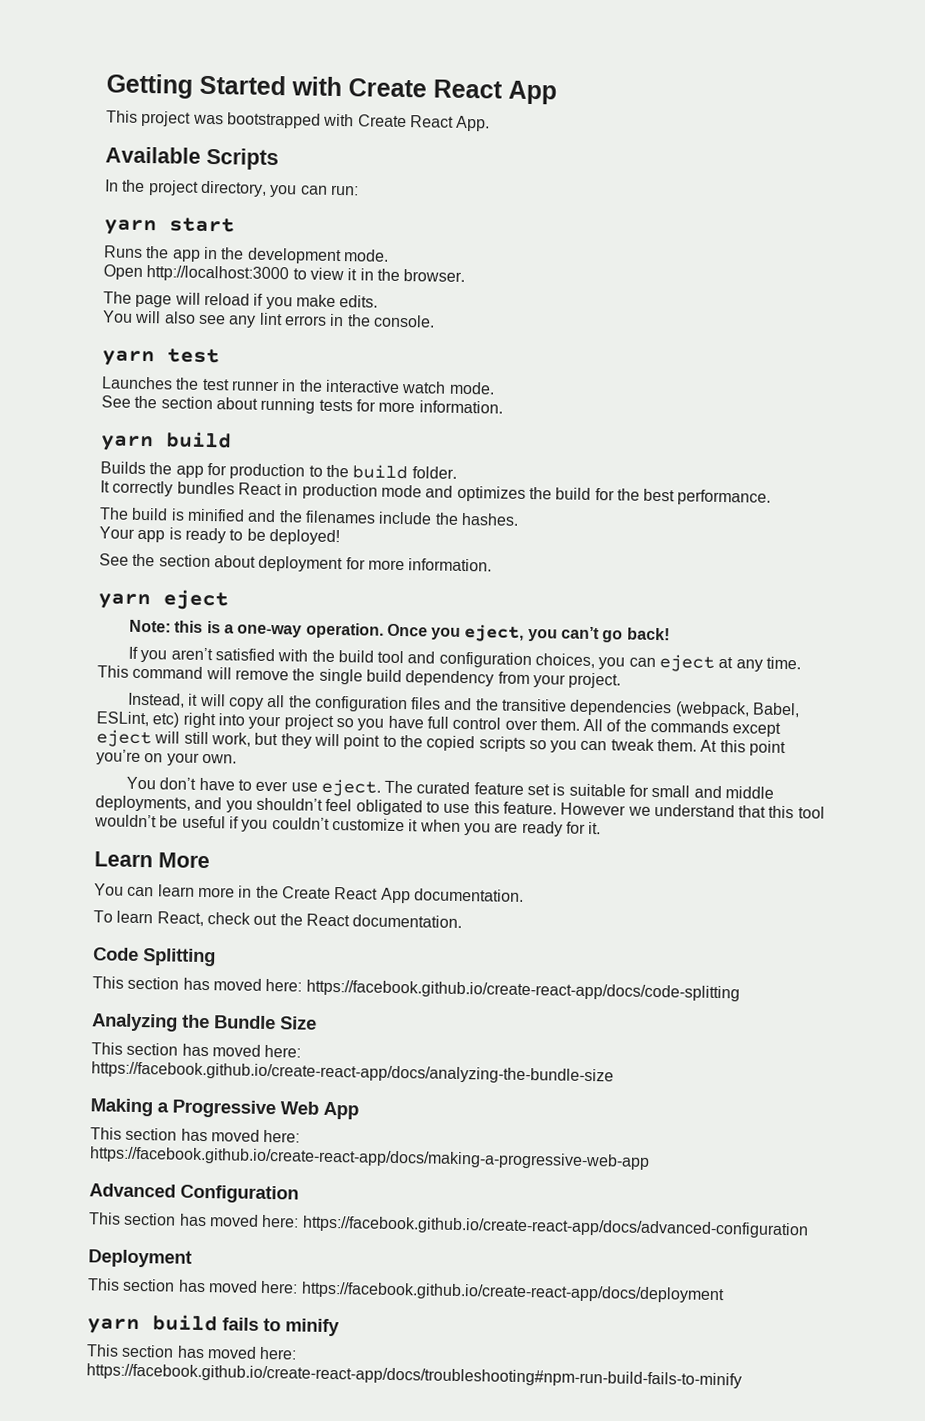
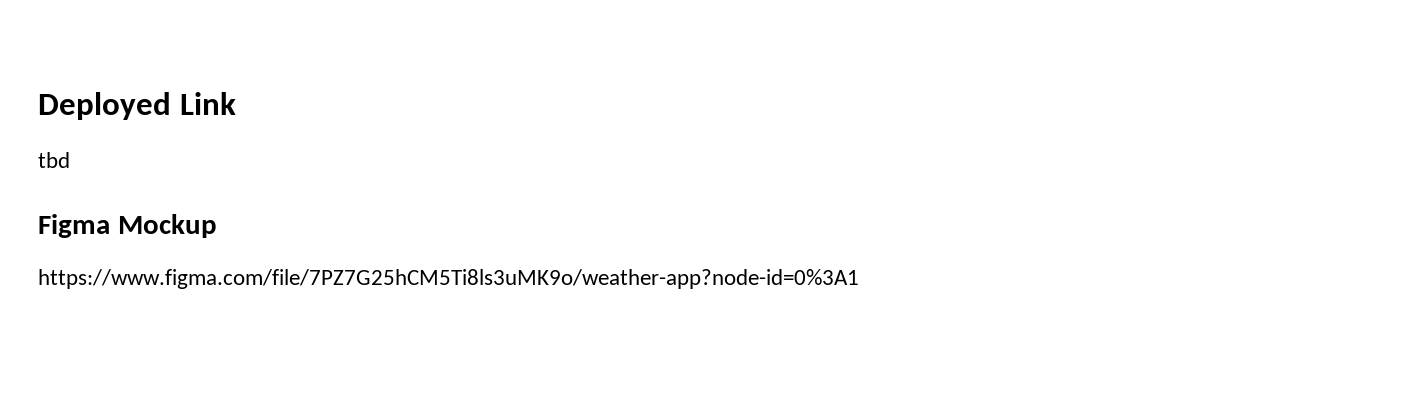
- Getting Started with Create React App
- This project was bootstrapped with Create React App.
- Available Scripts
- In the project directory, you can run:
- yarn start
- Runs the app in the development mode.
- Open http://localhost:3000 to view it in the browser.
- The page will reload if you make edits.
- You will also see any lint errors in the console.
- yarn test
- Launches the test runner in the interactive watch mode.
- See the section about running tests for more information.
- yarn build
- Builds the app for production to the build folder.
- It correctly bundles React in production mode and optimizes the build for the best performance.
- The build is minified and the filenames include the hashes.
- Your app is ready to be deployed!
- See the section about deployment for more information.
- yarn eject
- Note: this is a one-way operation. Once you eject, you can’t go back!
- If you aren’t satisfied with the build tool and configuration choices, you can eject at any time. This command will remove the single build dependency from your project.
- Instead, it will copy all the configuration files and the transitive dependencies (webpack, Babel, ESLint, etc) right into your project so you have full control over them. All of the commands except eject will still work, but they will point to the copied scripts so you can tweak them. At this point you’re on your own.
- You don’t have to ever use eject. The curated feature set is suitable for small and middle deployments, and you shouldn’t feel obligated to use this feature. However we understand that this tool wouldn’t be useful if you couldn’t customize it when you are ready for it.
- Learn More
- You can learn more in the Create React App documentation.
- To learn React, check out the React documentation.
- Code Splitting
- This section has moved here: https://facebook.github.io/create-react-app/docs/code-splitting
- Analyzing the Bundle Size
- This section has moved here: https://facebook.github.io/create-react-app/docs/analyzing-the-bundle-size
- Making a Progressive Web App
- This section has moved here: https://facebook.github.io/create-react-app/docs/making-a-progressive-web-app
- Advanced Configuration
- This section has moved here: https://facebook.github.io/create-react-app/docs/advanced-configuration
- Deployment
- This section has moved here: https://facebook.github.io/create-react-app/docs/deployment
- yarn build fails to minify
- This section has moved here: https://facebook.github.io/create-react-app/docs/troubleshooting#npm-run-build-fails-to-minify
+ Deployed Link
+ tbd
+ Figma Mockup
+ https://www.figma.com/file/7PZ7G25hCM5Ti8ls3uMK9o/weather-app?node-id=0%3A1

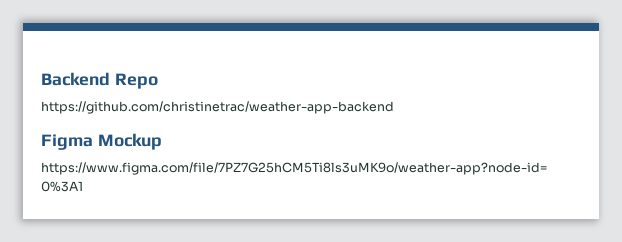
- Deployed Link
- tbd
+ Backend Repo
+ https://github.com/christinetrac/weather-app-backend

